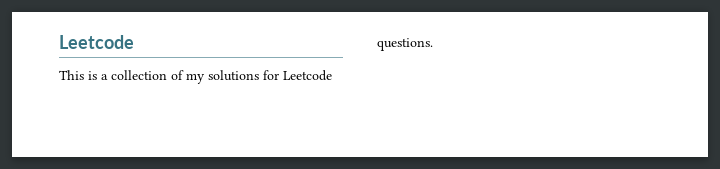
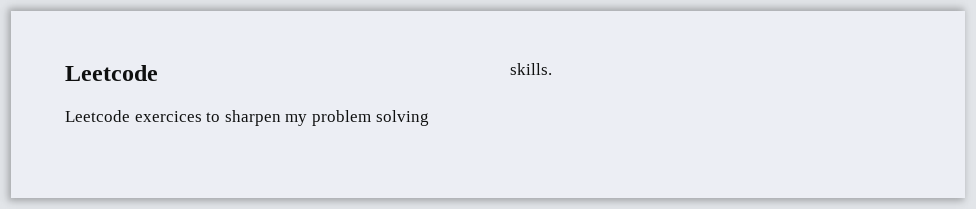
- This is a collection of my solutions for Leetcode questions.
+ Leetcode exercices to sharpen my problem solving skills.

